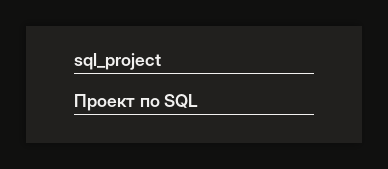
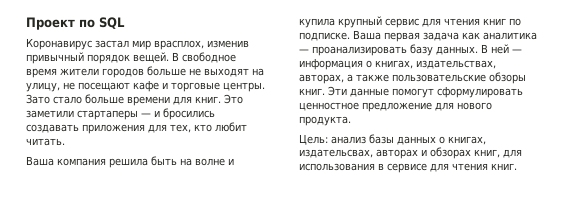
- sql_project
+ Коронавирус застал мир врасплох, изменив привычный порядок вещей. В свободное время жители городов больше не выходят на улицу, не посещают кафе и торговые центры. Зато стало больше времени для книг. Это заметили стартаперы — и бросились создавать приложения для тех, кто любит читать.
+ Ваша компания решила быть на волне и купила крупный сервис для чтения книг по подписке. Ваша первая задача как аналитика — проанализировать базу данных. В ней — информация о книгах, издательствах, авторах, а также пользовательские обзоры книг. Эти данные помогут сформулировать ценностное предложение для нового продукта.
+ Цель: анализ базы данных о книгах, издательсвах, авторах и обзорах книг, для использования в сервисе для чтения книг.

